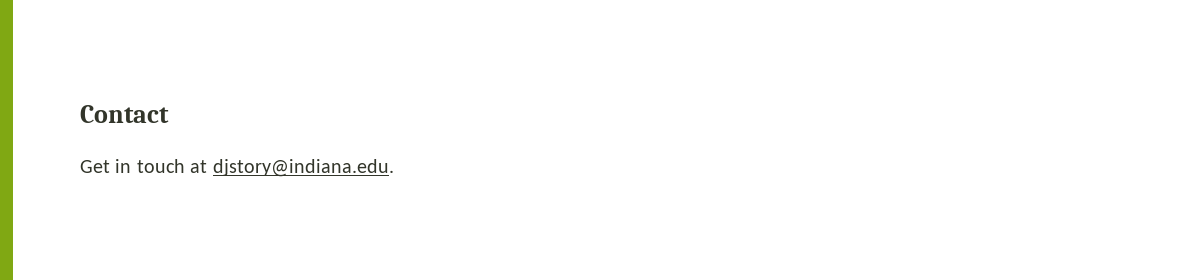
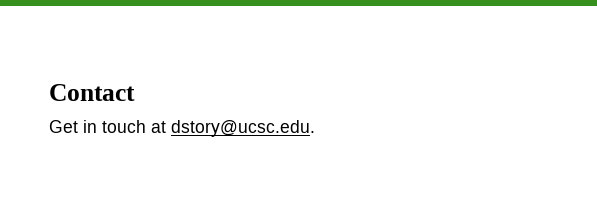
- Get in touch at djstory@indiana.edu.
+ Get in touch at dstory@ucsc.edu.

